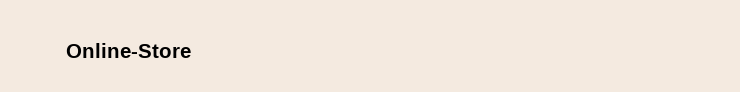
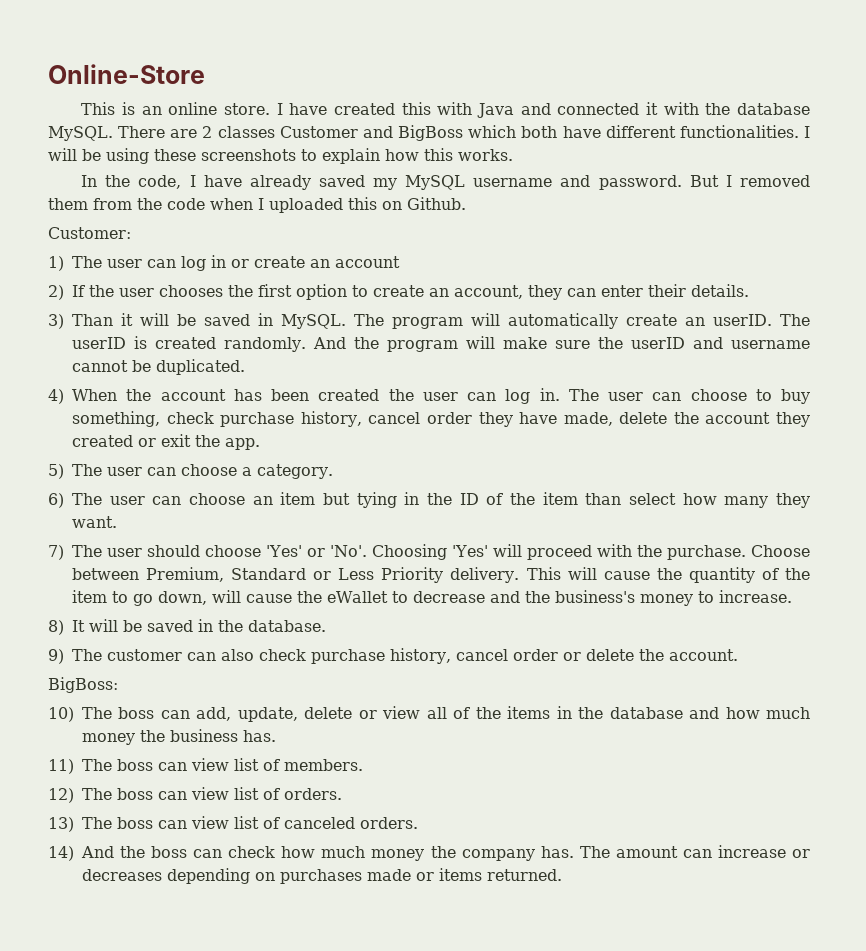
+ This is an online store. I have created this with Java and connected it with the database MySQL. There are 2 classes Customer and BigBoss which both have different functionalities. I will be using these screenshots to explain how this works.
+ In the code, I have already saved my MySQL username and password. But I removed them from the code when I uploaded this on Github.
+ Customer:
+ 1) The user can log in or create an account
+ 2) If the user chooses the first option to create an account, they can enter their details.
+ 3) Than it will be saved in MySQL. The program will automatically create an userID. The userID is created randomly. And the program will make sure the userID and username cannot be duplicated.
+ 4) When the account has been created the user can log in. The user can choose to buy something, check purchase history, cancel order they have made, delete the account they created or exit the app.
+ 5) The user can choose a category.
+ 6) The user can choose an item but tying in the ID of the item than select how many they want.
+ 7) The user should choose 'Yes' or 'No'. Choosing 'Yes' will proceed with the purchase. Choose between Premium, Standard or Less Priority delivery. This will cause the quantity of the item to go down, will cause the eWallet to decrease and the business's money to increase.
+ 8) It will be saved in the database.
+ 9) The customer can also check purchase history, cancel order or delete the account.
+ BigBoss:
+ 10) The boss can add, update, delete or view all of the items in the database and how much money the business has.
+ 11) The boss can view list of members.
+ 12) The boss can view list of orders.
+ 13) The boss can view list of canceled orders.
+ 14) And the boss can check how much money the company has. The amount can increase or decreases depending on purchases made or items returned.

